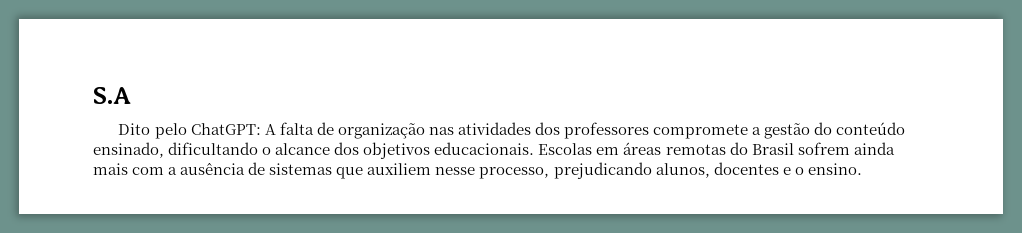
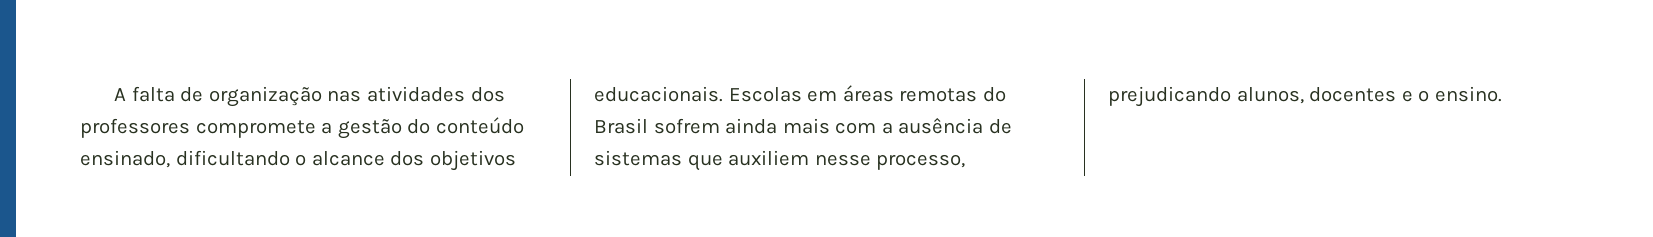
- S.A
- Dito pelo ChatGPT: A falta de organização nas atividades dos professores compromete a gestão do conteúdo ensinado, dificultando o alcance dos objetivos educacionais.
+ A falta de organização nas atividades dos professores compromete a gestão do conteúdo ensinado, dificultando o alcance dos objetivos educacionais.

